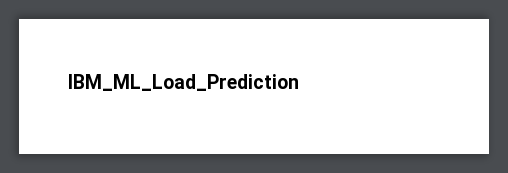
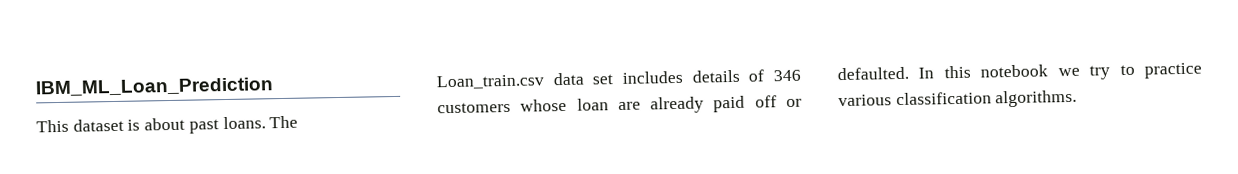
- IBM_ML_Load_Prediction
+ IBM_ML_Loan_Prediction
+ This dataset is about past loans. The Loan_train.csv data set includes details of 346 customers whose loan are already paid off or defaulted. In this notebook we try to practice various classification algorithms.

